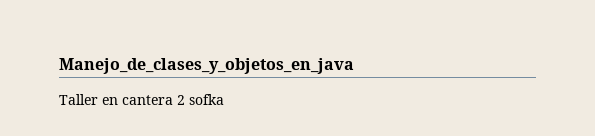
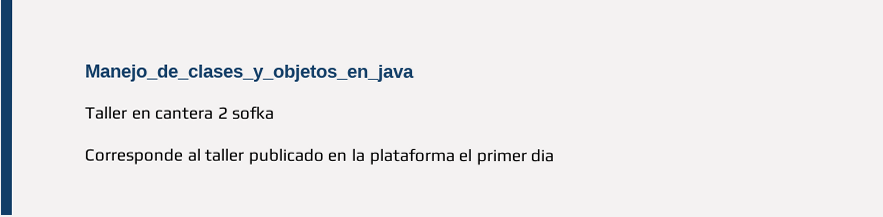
+ Corresponde al taller publicado en la plataforma el primer dia

